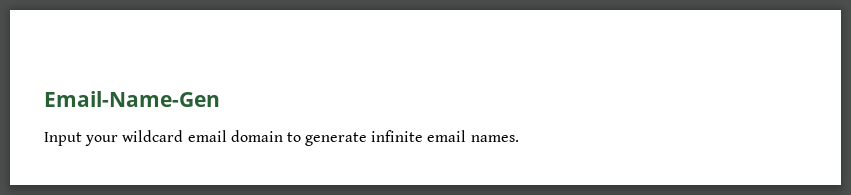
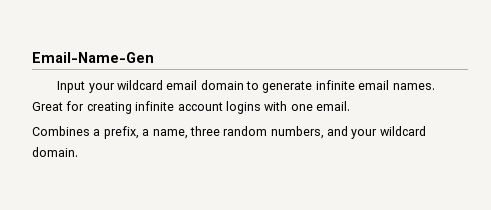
+ Great for creating infinite account logins with one email.
+ Combines a prefix, a name, three random numbers, and your wildcard domain.

